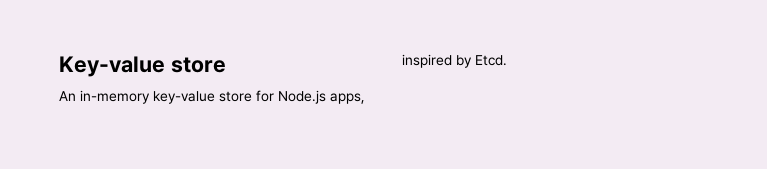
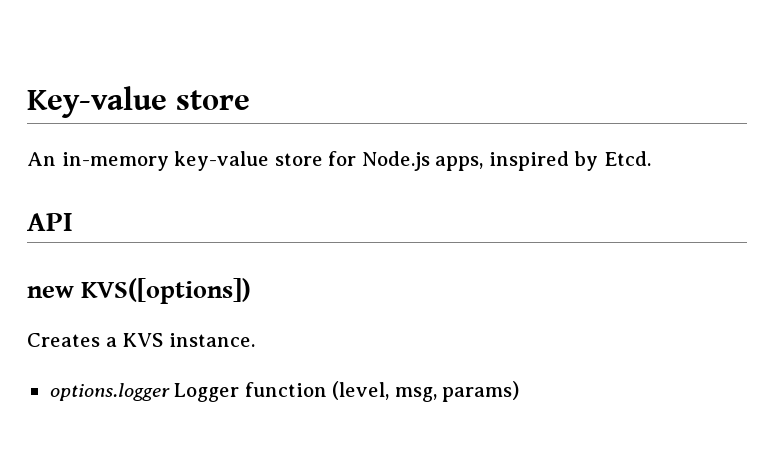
+ API
+ new KVS([options])
+ Creates a KVS instance.
+ options.logger Logger function (level, msg, params)

